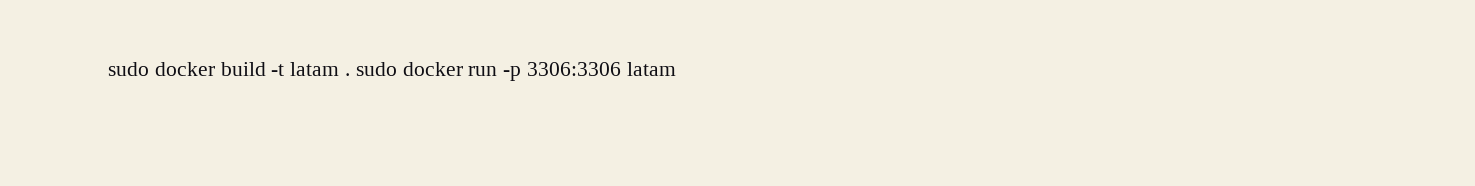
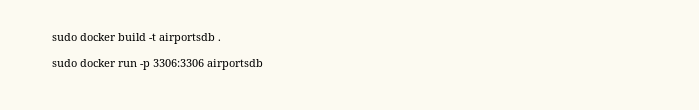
- sudo docker build -t latam . sudo docker run -p 3306:3306 latam
+ sudo docker build -t airportsdb .
+ sudo docker run -p 3306:3306 airportsdb

